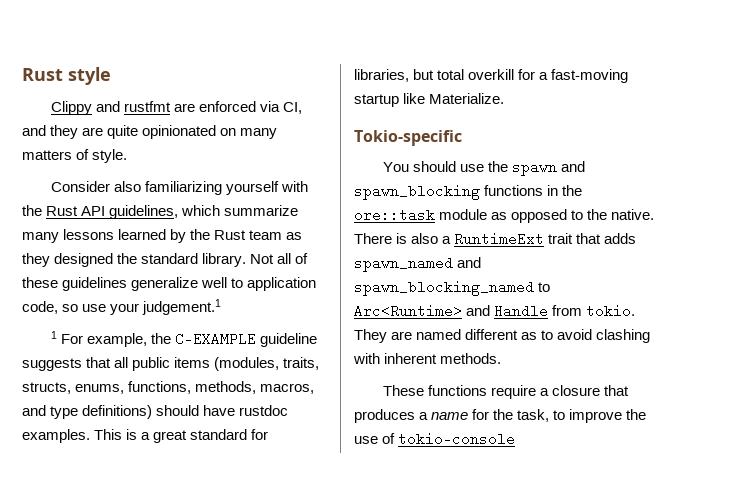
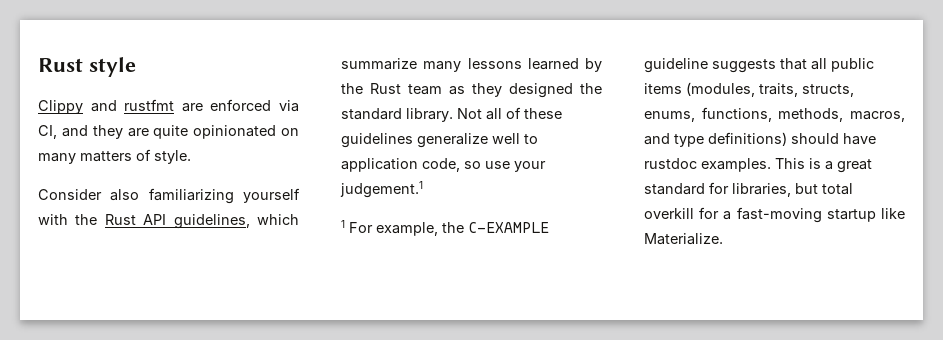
- Tokio-specific
- You should use the spawn and spawn_blocking functions in the ore::task module as opposed to the native. There is also a RuntimeExt trait that adds spawn_named and spawn_blocking_named to Arc<Runtime> and Handle from tokio. They are named different as to avoid clashing with inherent methods.
- These functions require a closure that produces a name for the task, to improve the use of tokio-console

